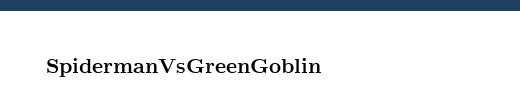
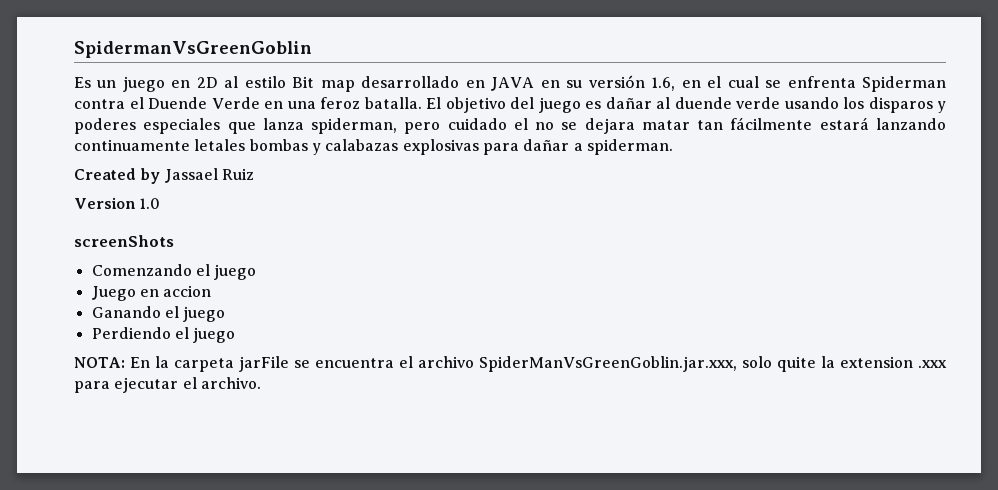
+ Es un juego en 2D al estilo Bit map desarrollado en JAVA en su versión 1.6, en el cual se enfrenta Spiderman contra el Duende Verde en una feroz batalla. El objetivo del juego es dañar al duende verde usando los disparos y poderes especiales que lanza spiderman, pero cuidado el no se dejara matar tan fácilmente estará lanzando continuamente letales bombas y calabazas explosivas para dañar a spiderman.
+ Created by Jassael Ruiz
+ Version 1.0
+ screenShots
+ Comenzando el juego
+ Juego en accion
+ Ganando el juego
+ Perdiendo el juego
+ NOTA: En la carpeta jarFile se encuentra el archivo SpiderManVsGreenGoblin.jar.xxx, solo quite la extension .xxx para ejecutar el archivo.

